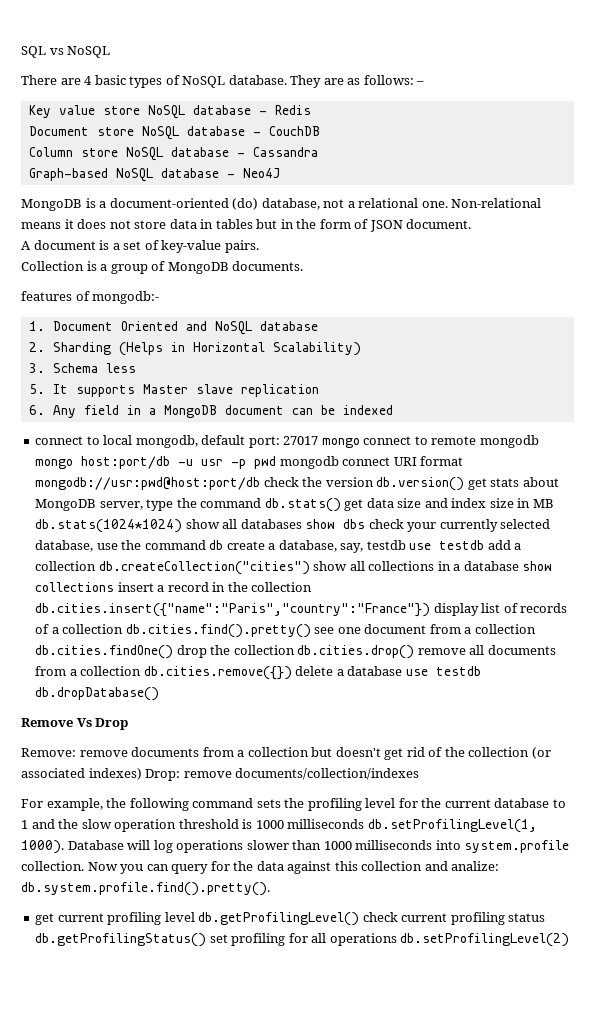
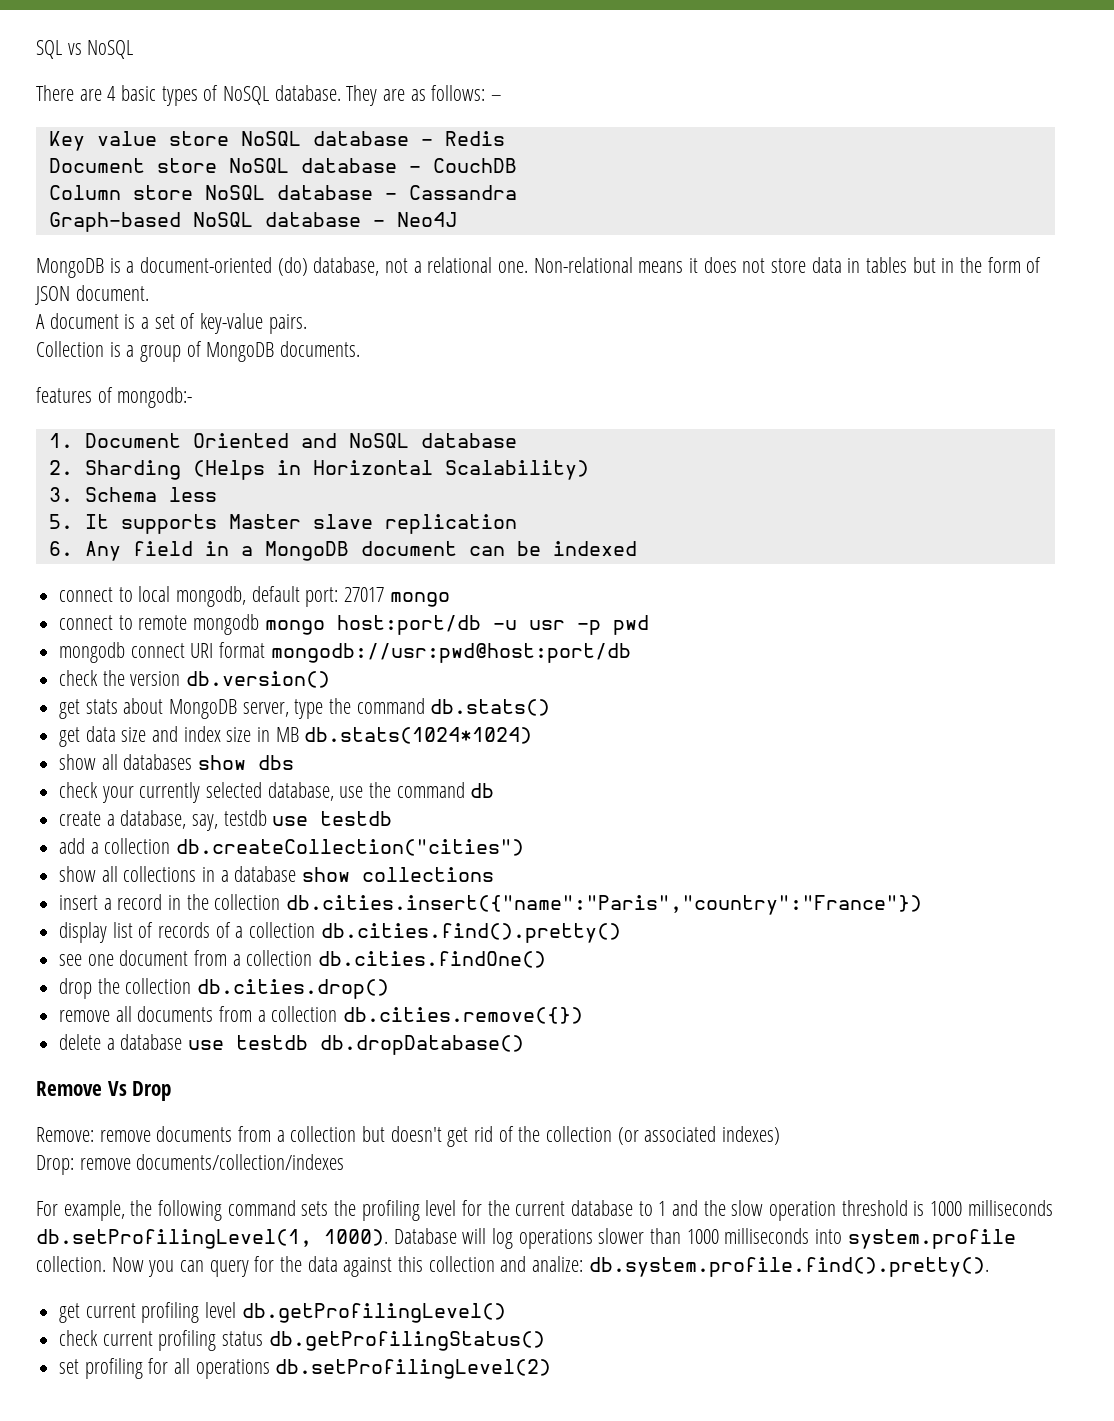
- 27017 mongo connect to remote mongodb mongo host:port/db -u usr -p pwd mongodb connect URI format mongodb://usr:pwd@host:port/db check the version db.version() get stats about MongoDB server, type the command db.stats() get data size and index size in MB db.stats(1024*1024) show all databases show dbs check your currently selected database, use the command db create a database, say, testdb use testdb add a collection db.createCollection("cities") show all collections in a database show collections insert a record in the collection db.cities.insert({"name":"Paris","country":"France"}) display list of records of a collection db.cities.find().pretty() see one document from a collection db.cities.findOne() drop the collection db.cities.drop() remove all documents from a collection db.cities.remove({}) delete a database use testdb db.dropDatabase()
+ 27017 mongo
+ connect to remote mongodb mongo host:port/db -u usr -p pwd
+ mongodb connect URI format mongodb://usr:pwd@host:port/db
+ check the version db.version()
+ get stats about MongoDB server, type the command db.stats()
+ get data size and index size in MB db.stats(1024*1024)
+ show all databases show dbs
+ check your currently selected database, use the command db
+ create a database, say, testdb use testdb
+ add a collection db.createCollection("cities")
+ show all collections in a database show collections
+ insert a record in the collection db.cities.insert({"name":"Paris","country":"France"})
+ display list of records of a collection db.cities.find().pretty()
+ see one document from a collection db.cities.findOne()
+ drop the collection db.cities.drop()
+ remove all documents from a collection db.cities.remove({})
+ delete a database use testdb db.dropDatabase()
- Remove: remove documents from a collection but doesn't get rid of the collection (or associated indexes) Drop: remove documents/collection/indexes
+ Remove: remove documents from a collection but doesn't get rid of the collection (or associated indexes)
+ Drop: remove documents/collection/indexes
- get current profiling level db.getProfilingLevel() check current profiling status db.getProfilingStatus() set profiling for all operations db.setProfilingLevel(2)
+ get current profiling level db.getProfilingLevel()
+ check current profiling status db.getProfilingStatus()
+ set profiling for all operations db.setProfilingLevel(2)

